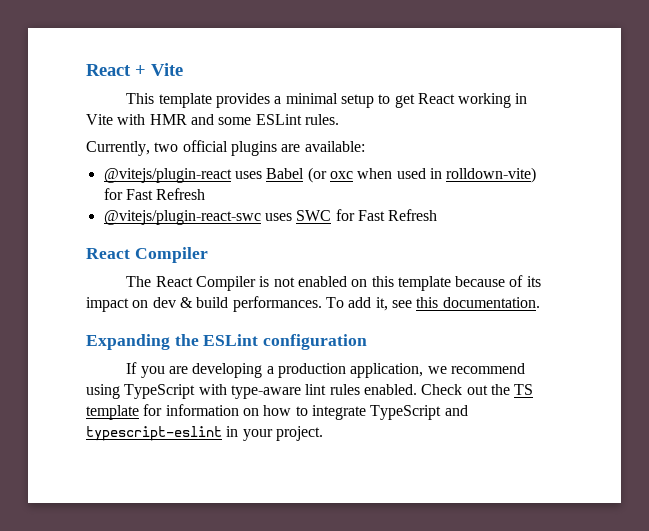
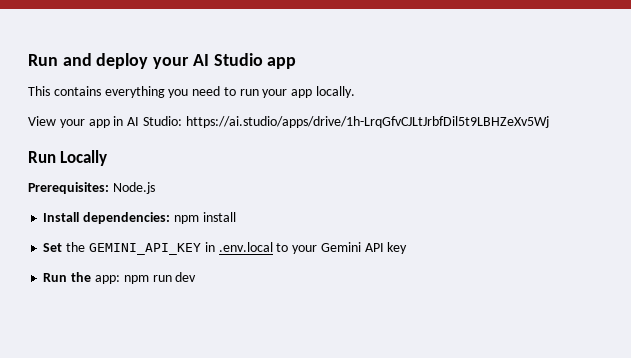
- React + Vite
- This template provides a minimal setup to get React working in Vite with HMR and some ESLint rules.
- Currently, two official plugins are available:
- @vitejs/plugin-react uses Babel (or oxc when used in rolldown-vite) for Fast Refresh
- @vitejs/plugin-react-swc uses SWC for Fast Refresh
- React Compiler
- The React Compiler is not enabled on this template because of its impact on dev & build performances. To add it, see this documentation.
- Expanding the ESLint configuration
- If you are developing a production application, we recommend using TypeScript with type-aware lint rules enabled. Check out the TS template for information on how to integrate TypeScript and typescript-eslint in your project.
+ Run and deploy your AI Studio app
+ This contains everything you need to run your app locally.
+ View your app in AI Studio: https://ai.studio/apps/drive/1h-LrqGfvCJLtJrbfDil5t9LBHZeXv5Wj
+ Run Locally
+ Prerequisites: Node.js
+ Install dependencies: npm install
+ Set the GEMINI_API_KEY in .env.local to your Gemini API key
+ Run the app: npm run dev

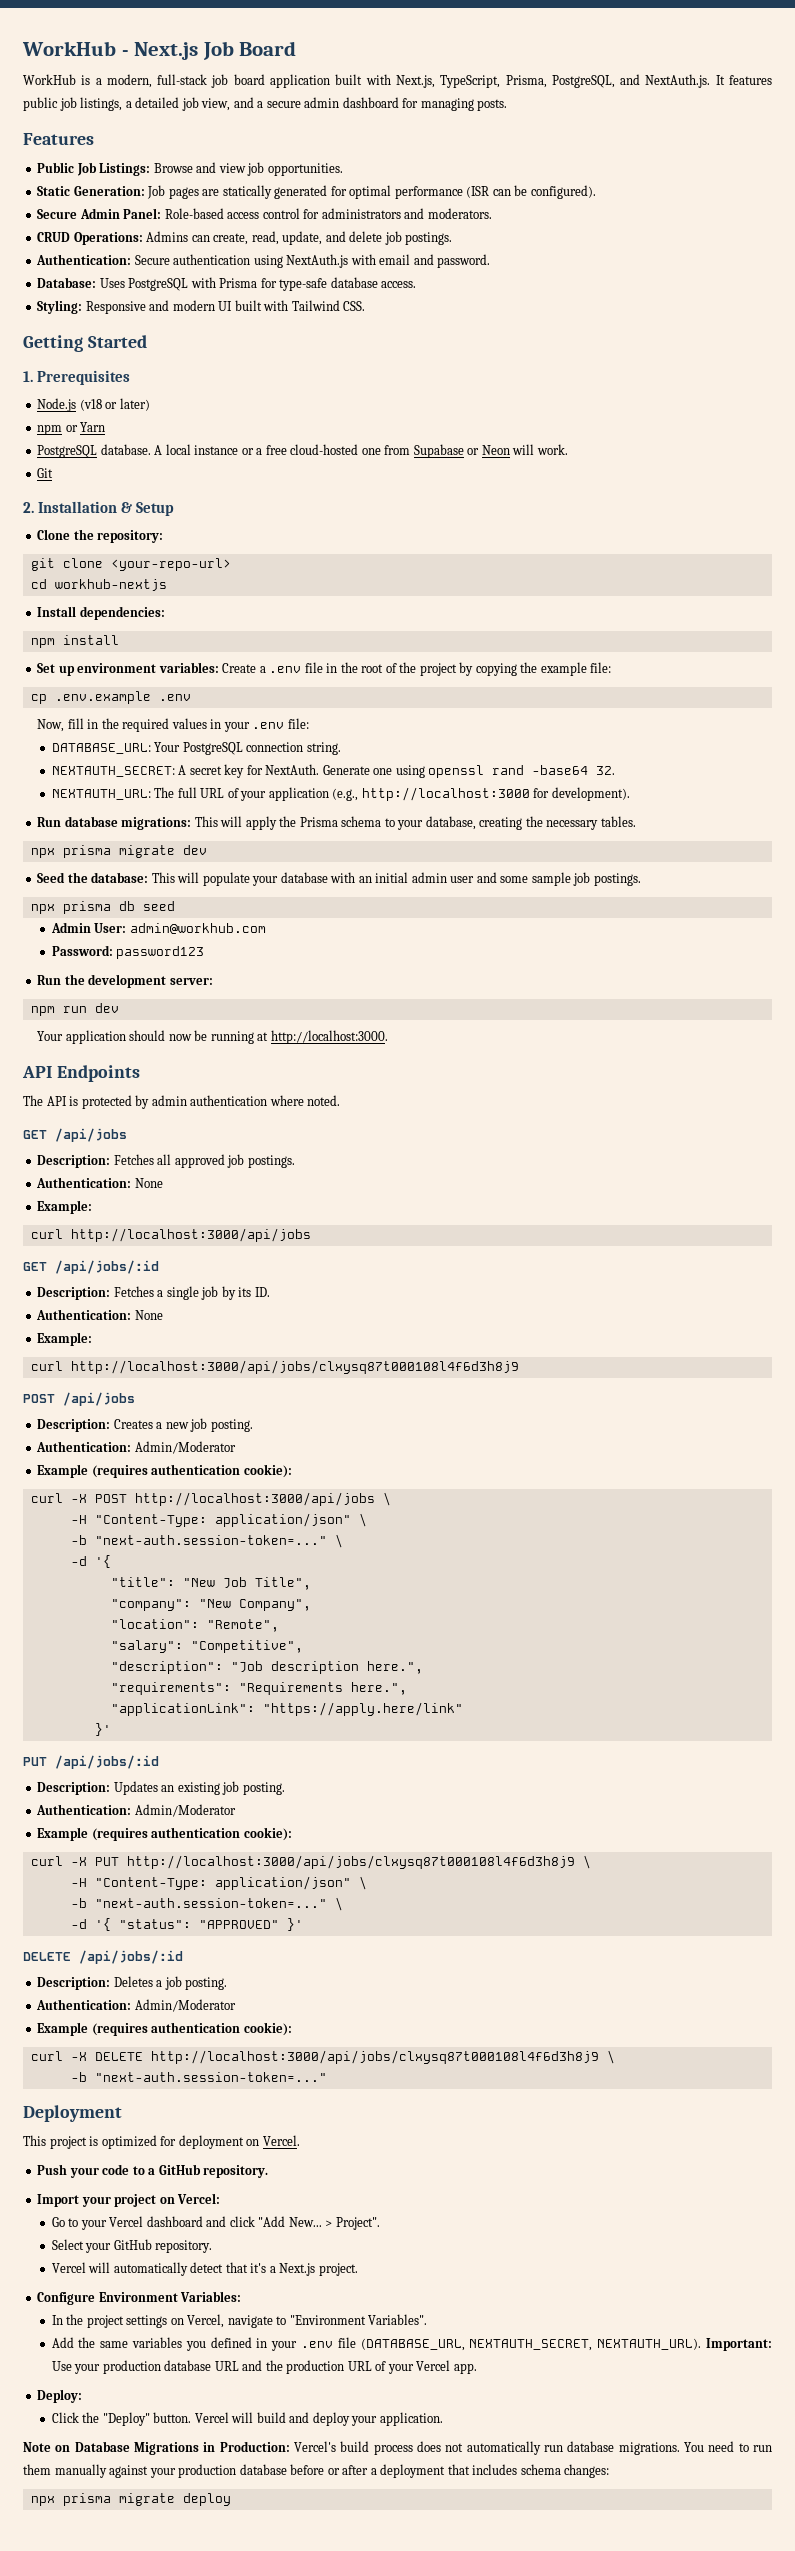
- Run and deploy your AI Studio app
- This contains everything you need to run your app locally.
- View your app in AI Studio: https://ai.studio/apps/drive/1h-LrqGfvCJLtJrbfDil5t9LBHZeXv5Wj
- Run Locally
- Prerequisites: Node.js
+ WorkHub - Next.js Job Board
+ WorkHub is a modern, full-stack job board application built with Next.js, TypeScript, Prisma, PostgreSQL, and NextAuth.js. It features public job listings, a detailed job view, and a secure admin dashboard for managing posts.
+ Features
+ Public Job Listings: Browse and view job opportunities.
+ Static Generation: Job pages are statically generated for optimal performance (ISR can be configured).
+ Secure Admin Panel: Role-based access control for administrators and moderators.
+ CRUD Operations: Admins can create, read, update, and delete job postings.
+ Authentication: Secure authentication using NextAuth.js with email and password.
+ Database: Uses PostgreSQL with Prisma for type-safe database access.
+ Styling: Responsive and modern UI built with Tailwind CSS.
+ Getting Started
+ 1. Prerequisites
+ Node.js (v18 or later)
+ npm or Yarn
+ PostgreSQL database. A local instance or a free cloud-hosted one from Supabase or Neon will work.
+ Git
+ 2. Installation & Setup
+ Clone the repository:
+ git clone <your-repo-url>
+ cd workhub-nextjs
- Install dependencies: npm install
+ Install dependencies:
+ npm install
- Set the GEMINI_API_KEY in .env.local to your Gemini API key
+ Set up environment variables: Create a .env file in the root of the project by copying the example file:
+ cp .env.example .env
+ Now, fill in the required values in your .env file:
+ DATABASE_URL: Your PostgreSQL connection string.
+ NEXTAUTH_SECRET: A secret key for NextAuth. Generate one using openssl rand -base64 32.
+ NEXTAUTH_URL: The full URL of your application (e.g., http://localhost:3000 for development).
+ Run database migrations: This will apply the Prisma schema to your database, creating the necessary tables.
+ npx prisma migrate dev
+ Seed the database: This will populate your database with an initial admin user and some sample job postings.
+ npx prisma db seed
+ Admin User: admin@workhub.com
+ Password: password123
- Run the app: npm run dev
+ Run the development server:
+ npm run dev
+ Your application should now be running at http://localhost:3000.
+ API Endpoints
+ The API is protected by admin authentication where noted.
+ GET /api/jobs
+ Description: Fetches all approved job postings.
+ Authentication: None
+ Example:
+ curl http://localhost:3000/api/jobs
+ GET /api/jobs/:id
+ Description: Fetches a single job by its ID.
+ Authentication: None
+ Example:
+ curl http://localhost:3000/api/jobs/clxysq87t000108l4f6d3h8j9
+ POST /api/jobs
+ Description: Creates a new job posting.
+ Authentication: Admin/Moderator
+ Example (requires authentication cookie):
+ curl -X POST http://localhost:3000/api/jobs \
+ -H "Content-Type: application/json" \
+ -b "next-auth.session-token=..." \
+ -d '{
+ "title": "New Job Title",
+ "company": "New Company",
+ "location": "Remote",
+ "salary": "Competitive",
+ "description": "Job description here.",
+ "requirements": "Requirements here.",
+ "applicationLink": "https://apply.here/link"
+ }'
+ PUT /api/jobs/:id
+ Description: Updates an existing job posting.
+ Authentication: Admin/Moderator
+ Example (requires authentication cookie):
+ curl -X PUT http://localhost:3000/api/jobs/clxysq87t000108l4f6d3h8j9 \
+ -H "Content-Type: application/json" \
+ -b "next-auth.session-token=..." \
+ -d '{ "status": "APPROVED" }'
+ DELETE /api/jobs/:id
+ Description: Deletes a job posting.
+ Authentication: Admin/Moderator
+ Example (requires authentication cookie):
+ curl -X DELETE http://localhost:3000/api/jobs/clxysq87t000108l4f6d3h8j9 \
+ -b "next-auth.session-token=..."
+ Deployment
+ This project is optimized for deployment on Vercel.
+ Push your code to a GitHub repository.
+ Import your project on Vercel:
+ Go to your Vercel dashboard and click "Add New... > Project".
+ Select your GitHub repository.
+ Vercel will automatically detect that it's a Next.js project.
+ Configure Environment Variables:
+ In the project settings on Vercel, navigate to "Environment Variables".
+ Add the same variables you defined in your .env file (DATABASE_URL, NEXTAUTH_SECRET, NEXTAUTH_URL). Important: Use your production database URL and the production URL of your Vercel app.
+ Deploy:
+ Click the "Deploy" button. Vercel will build and deploy your application.
+ Note on Database Migrations in Production: Vercel's build process does not automatically run database migrations. You need to run them manually against your production database before or after a deployment that includes schema changes:
+ npx prisma migrate deploy

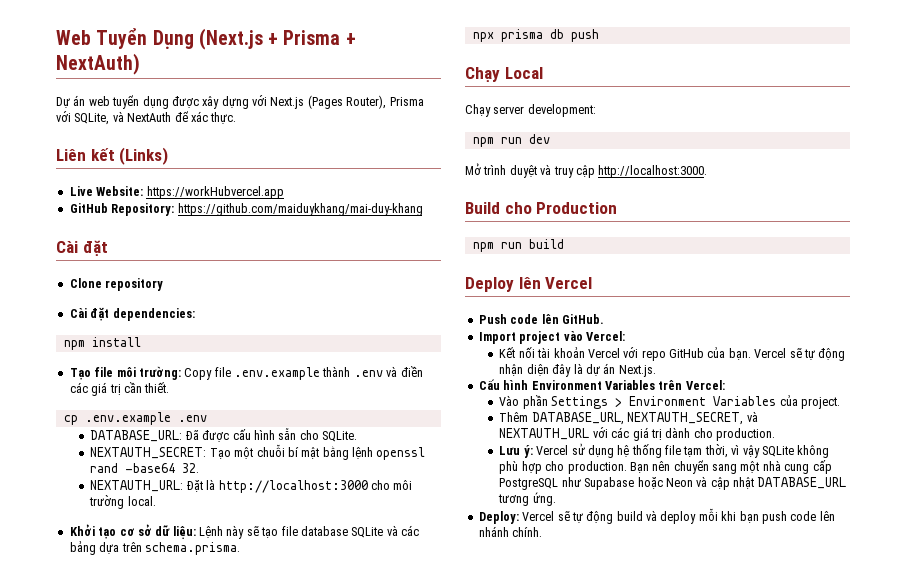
- WorkHub - Next.js Job Board
- WorkHub is a modern, full-stack job board application built with Next.js, TypeScript, Prisma, PostgreSQL, and NextAuth.js. It features public job listings, a detailed job view, and a secure admin dashboard for managing posts.
- Features
- Public Job Listings: Browse and view job opportunities.
- Static Generation: Job pages are statically generated for optimal performance (ISR can be configured).
- Secure Admin Panel: Role-based access control for administrators and moderators.
- CRUD Operations: Admins can create, read, update, and delete job postings.
- Authentication: Secure authentication using NextAuth.js with email and password.
- Database: Uses PostgreSQL with Prisma for type-safe database access.
- Styling: Responsive and modern UI built with Tailwind CSS.
- Getting Started
- 1. Prerequisites
- Node.js (v18 or later)
- npm or Yarn
- PostgreSQL database. A local instance or a free cloud-hosted one from Supabase or Neon will work.
- Git
- 2. Installation & Setup
- Clone the repository:
- git clone <your-repo-url>
- cd workhub-nextjs
- Install dependencies:
+ Web Tuyển Dụng (Next.js + Prisma + NextAuth)
+ Dự án web tuyển dụng được xây dựng với Next.js (Pages Router), Prisma với SQLite, và NextAuth để xác thực.
+ Liên kết (Links)
+ Live Website: https://workHubvercel.app
+ GitHub Repository: https://github.com/maiduykhang/mai-duy-khang
+ Cài đặt
+ Clone repository
+ Cài đặt dependencies:
  npm install
- Set up environment variables: Create a .env file in the root of the project by copying the example file:
+ Tạo file môi trường: Copy file .env.example thành .env và điền các giá trị cần thiết.
  cp .env.example .env
- Now, fill in the required values in your .env file:
- DATABASE_URL: Your PostgreSQL connection string.
- NEXTAUTH_SECRET: A secret key for NextAuth. Generate one using openssl rand -base64 32.
+ DATABASE_URL: Đã được cấu hình sẵn cho SQLite.
+ NEXTAUTH_SECRET: Tạo một chuỗi bí mật bằng lệnh openssl rand -base64 32.
- NEXTAUTH_URL: The full URL of your application (e.g., http://localhost:3000 for development).
- Run database migrations: This will apply the Prisma schema to your database, creating the necessary tables.
- npx prisma migrate dev
- Seed the database: This will populate your database with an initial admin user and some sample job postings.
- npx prisma db seed
- Admin User: admin@workhub.com
- Password: password123
- Run the development server:
+ NEXTAUTH_URL: Đặt là http://localhost:3000 cho môi trường local.
+ Khởi tạo cơ sở dữ liệu: Lệnh này sẽ tạo file database SQLite và các bảng dựa trên schema.prisma.
+ npx prisma db push
+ Chạy Local
+ Chạy server development:
  npm run dev
- Your application should now be running at http://localhost:3000.
- API Endpoints
- The API is protected by admin authentication where noted.
- GET /api/jobs
- Description: Fetches all approved job postings.
- Authentication: None
- Example:
- curl http://localhost:3000/api/jobs
- GET /api/jobs/:id
- Description: Fetches a single job by its ID.
- Authentication: None
- Example:
- curl http://localhost:3000/api/jobs/clxysq87t000108l4f6d3h8j9
- POST /api/jobs
- Description: Creates a new job posting.
- Authentication: Admin/Moderator
- Example (requires authentication cookie):
- curl -X POST http://localhost:3000/api/jobs \
- -H "Content-Type: application/json" \
- -b "next-auth.session-token=..." \
- -d '{
- "title": "New Job Title",
- "company": "New Company",
- "location": "Remote",
- "salary": "Competitive",
- "description": "Job description here.",
- "requirements": "Requirements here.",
- "applicationLink": "https://apply.here/link"
- }'
- PUT /api/jobs/:id
- Description: Updates an existing job posting.
- Authentication: Admin/Moderator
- Example (requires authentication cookie):
- curl -X PUT http://localhost:3000/api/jobs/clxysq87t000108l4f6d3h8j9 \
- -H "Content-Type: application/json" \
- -b "next-auth.session-token=..." \
- -d '{ "status": "APPROVED" }'
- DELETE /api/jobs/:id
- Description: Deletes a job posting.
- Authentication: Admin/Moderator
- Example (requires authentication cookie):
- curl -X DELETE http://localhost:3000/api/jobs/clxysq87t000108l4f6d3h8j9 \
- -b "next-auth.session-token=..."
- Deployment
- This project is optimized for deployment on Vercel.
- Push your code to a GitHub repository.
- Import your project on Vercel:
- Go to your Vercel dashboard and click "Add New... > Project".
- Select your GitHub repository.
- Vercel will automatically detect that it's a Next.js project.
- Configure Environment Variables:
- In the project settings on Vercel, navigate to "Environment Variables".
- Add the same variables you defined in your .env file (DATABASE_URL, NEXTAUTH_SECRET, NEXTAUTH_URL). Important: Use your production database URL and the production URL of your Vercel app.
- Deploy:
- Click the "Deploy" button. Vercel will build and deploy your application.
- Note on Database Migrations in Production: Vercel's build process does not automatically run database migrations. You need to run them manually against your production database before or after a deployment that includes schema changes:
- npx prisma migrate deploy
+ Mở trình duyệt và truy cập http://localhost:3000.
+ Build cho Production
+ npm run build
+ Deploy lên Vercel
+ Push code lên GitHub.
+ Import project vào Vercel:
+ Kết nối tài khoản Vercel với repo GitHub của bạn. Vercel sẽ tự động nhận diện đây là dự án Next.js.
+ Cấu hình Environment Variables trên Vercel:
+ Vào phần Settings > Environment Variables của project.
+ Thêm DATABASE_URL, NEXTAUTH_SECRET, và NEXTAUTH_URL với các giá trị dành cho production.
+ Lưu ý: Vercel sử dụng hệ thống file tạm thời, vì vậy SQLite không phù hợp cho production. Bạn nên chuyển sang một nhà cung cấp PostgreSQL như Supabase hoặc Neon và cập nhật DATABASE_URL tương ứng.
+ Deploy: Vercel sẽ tự động build và deploy mỗi khi bạn push code lên nhánh chính.

